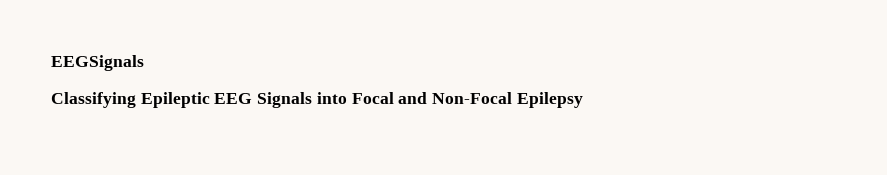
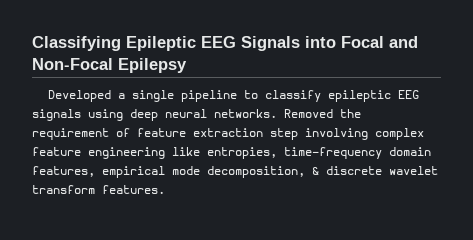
- EEGSignals
+ Developed a single pipeline to classify epileptic EEG signals using deep neural networks. Removed the requirement of feature extraction step involving complex feature engineering like entropies, time-frequency domain features, empirical mode decomposition, & discrete wavelet transform features.

